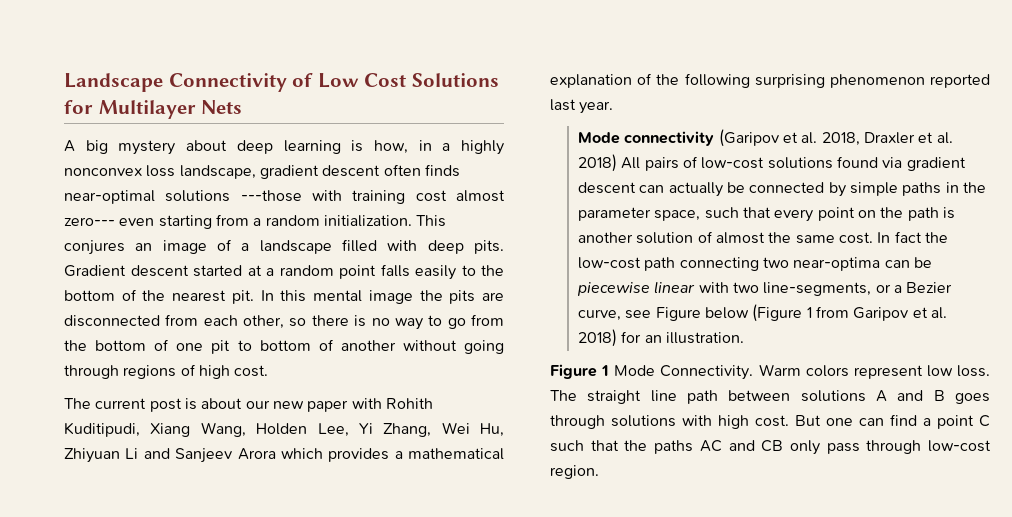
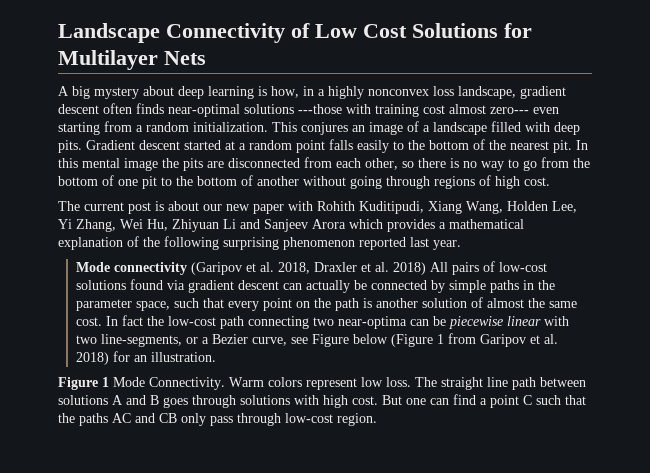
- In this mental image the pits are disconnected from each other, so there is no way to go from the bottom of one pit to bottom of another without going through regions of high cost.
+ In this mental image the pits are disconnected from each other, so there is no way to go from the bottom of one pit to the bottom of another without going through regions of high cost.

